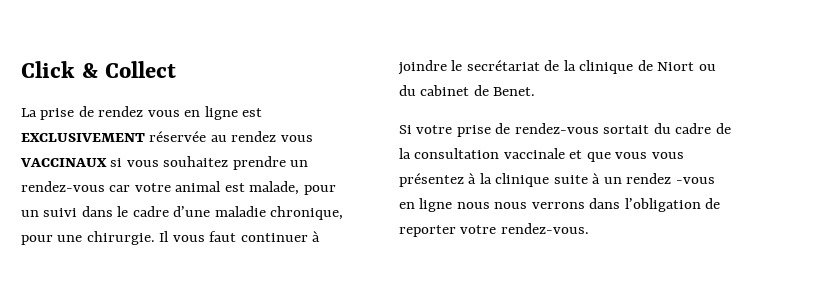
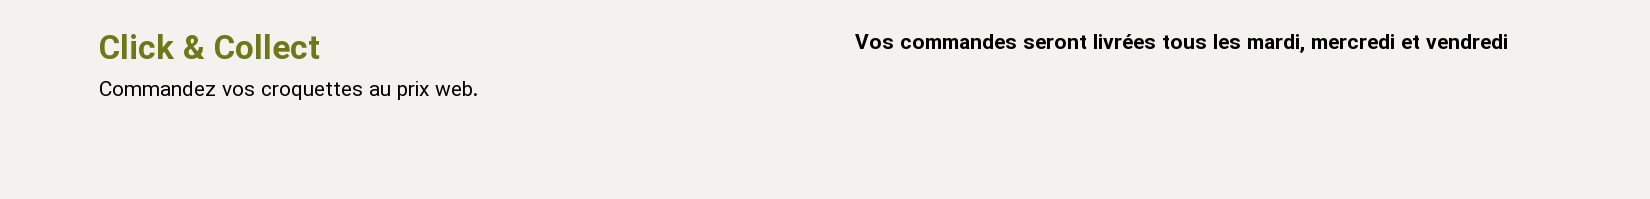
- La prise de rendez vous en ligne est EXCLUSIVEMENT réservée au rendez vous VACCINAUX si vous souhaitez prendre un rendez-vous car votre animal est malade, pour un suivi dans le cadre d’une maladie chronique, pour une chirurgie. Il vous faut continuer à joindre le secrétariat de la clinique de Niort ou du cabinet de Benet.
- Si votre prise de rendez-vous sortait du cadre de la consultation vaccinale et que vous vous présentez à la clinique suite à un rendez -vous en ligne nous nous verrons dans l’obligation de reporter votre rendez-vous.
+ Commandez vos croquettes au prix web.
+ Vos commandes seront livrées tous les mardi, mercredi et vendredi

